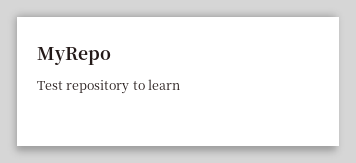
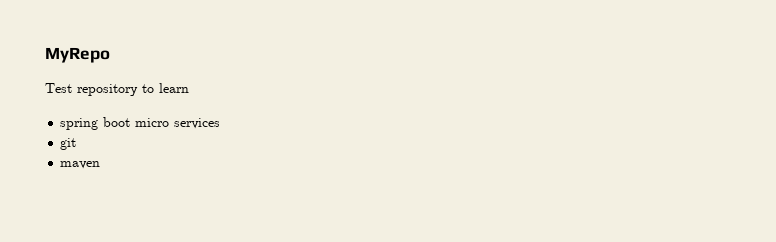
+ spring boot micro services
+ git
+ maven

